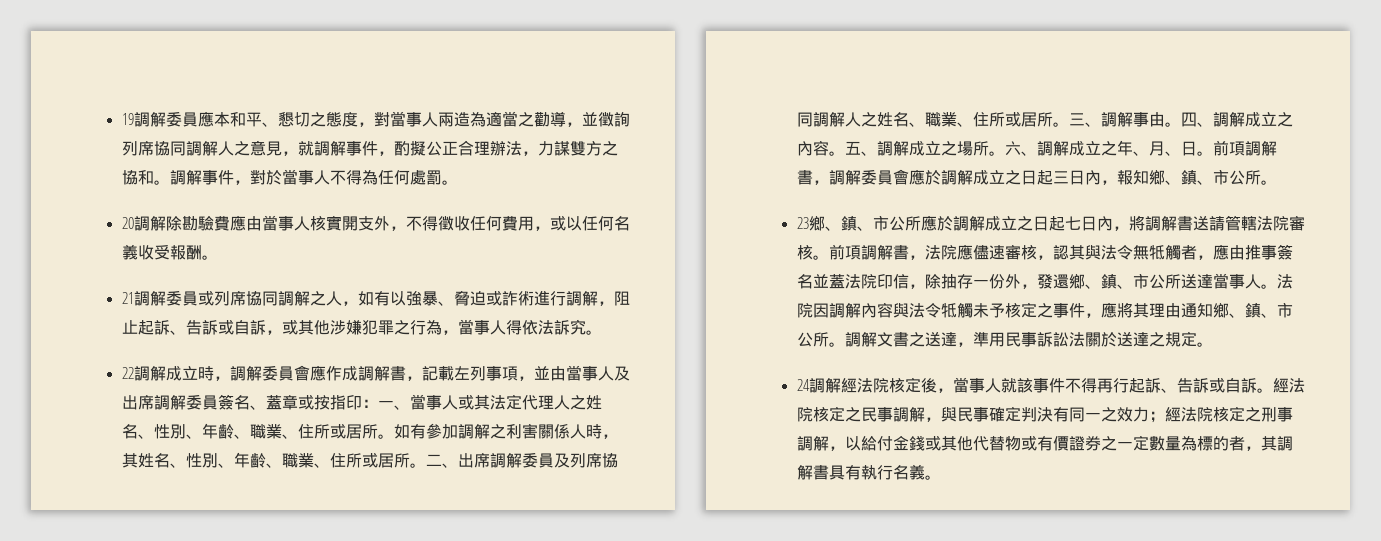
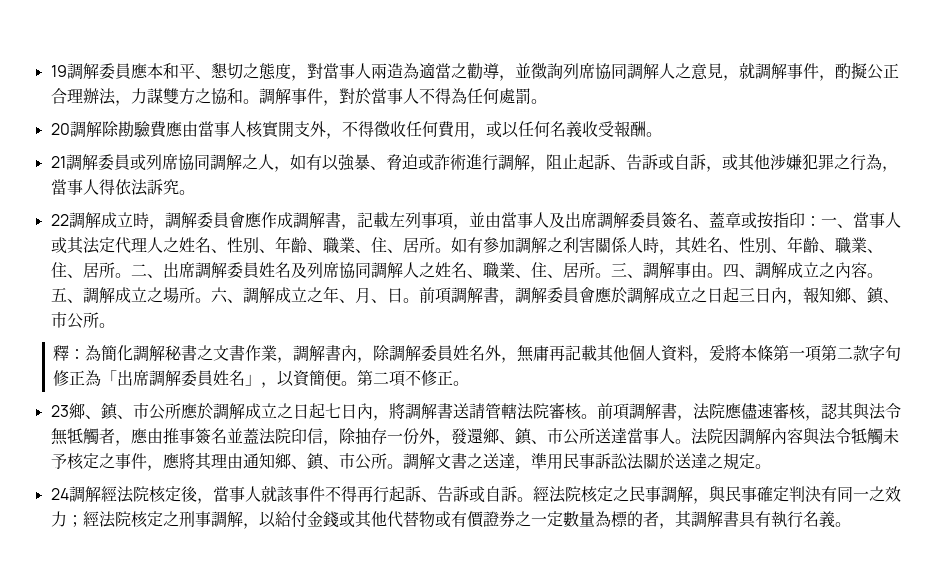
- 22調解成立時，調解委員會應作成調解書，記載左列事項，並由當事人及出席調解委員簽名、蓋章或按指印：一、當事人或其法定代理人之姓名、性別、年齡、職業、住所或居所。
+ 22調解成立時，調解委員會應作成調解書，記載左列事項，並由當事人及出席調解委員簽名、蓋章或按指印：一、當事人或其法定代理人之姓名、性別、年齡、職業、住、居所。
- 如有參加調解之利害關係人時，其姓名、性別、年齡、職業、住所或居所。
+ 如有參加調解之利害關係人時，其姓名、性別、年齡、職業、住、居所。
- 二、出席調解委員及列席協同調解人之姓名、職業、住所或居所。
+ 二、出席調解委員姓名及列席協同調解人之姓名、職業、住、居所。
+ 釋：為簡化調解秘書之文書作業，調解書內，除調解委員姓名外，無庸再記載其他個人資料，爰將本條第一項第二款字句修正為「出席調解委員姓名」，以資簡便。第二項不修正。

